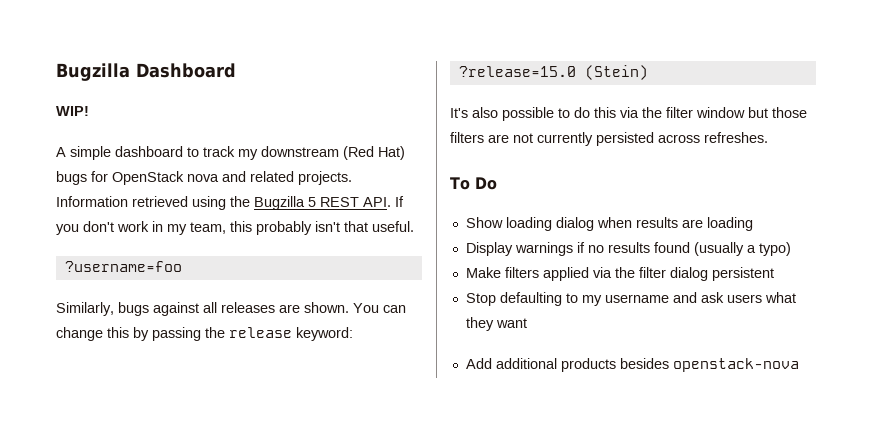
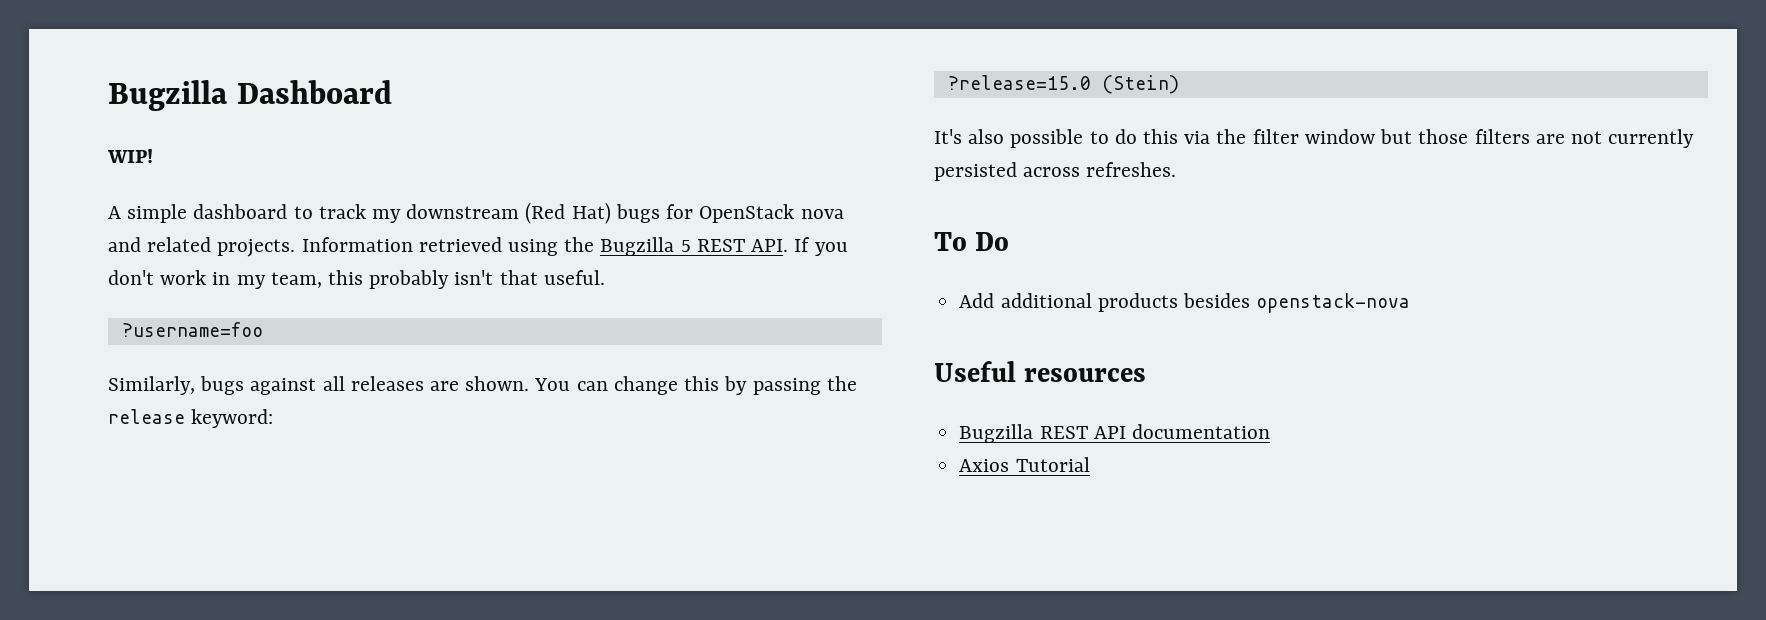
- Show loading dialog when results are loading
- Display warnings if no results found (usually a typo)
- Make filters applied via the filter dialog persistent
- Stop defaulting to my username and ask users what they want
+ Useful resources
+ Bugzilla REST API documentation
+ Axios Tutorial

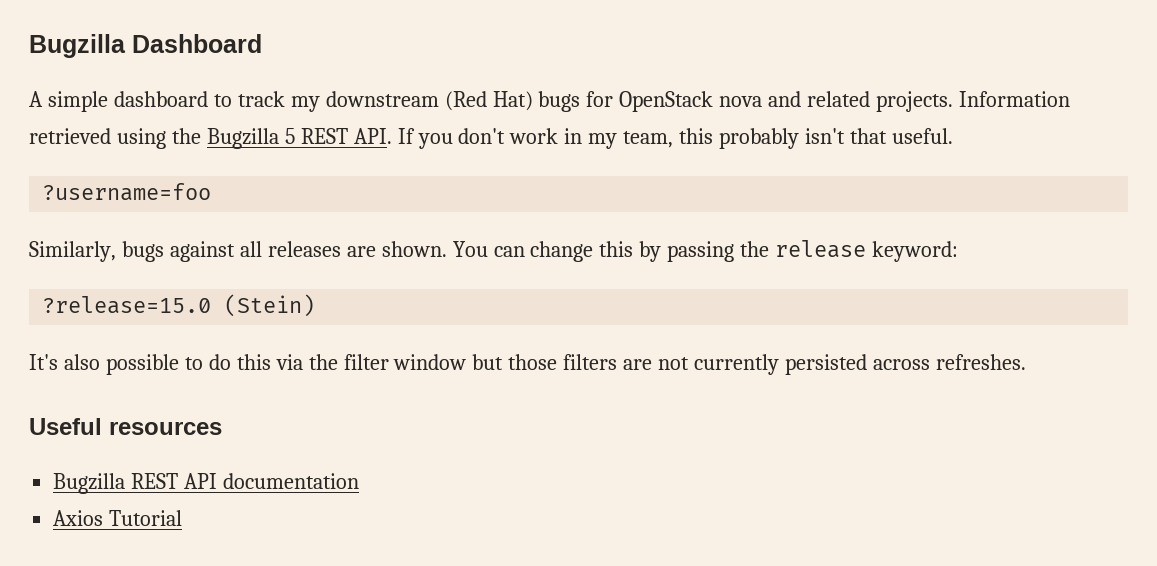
- WIP!
- To Do
- Add additional products besides openstack-nova

